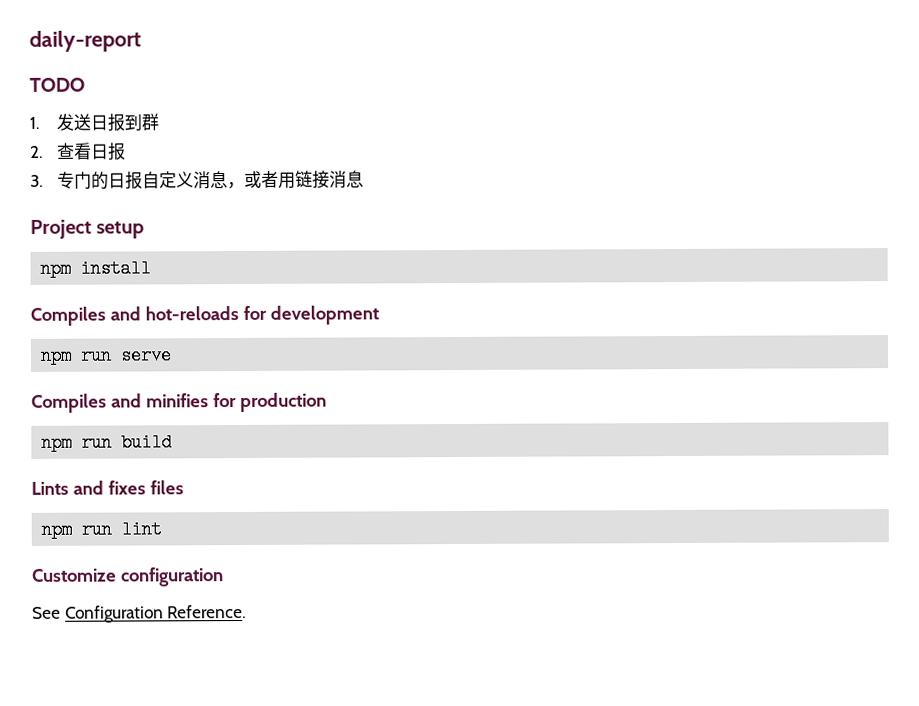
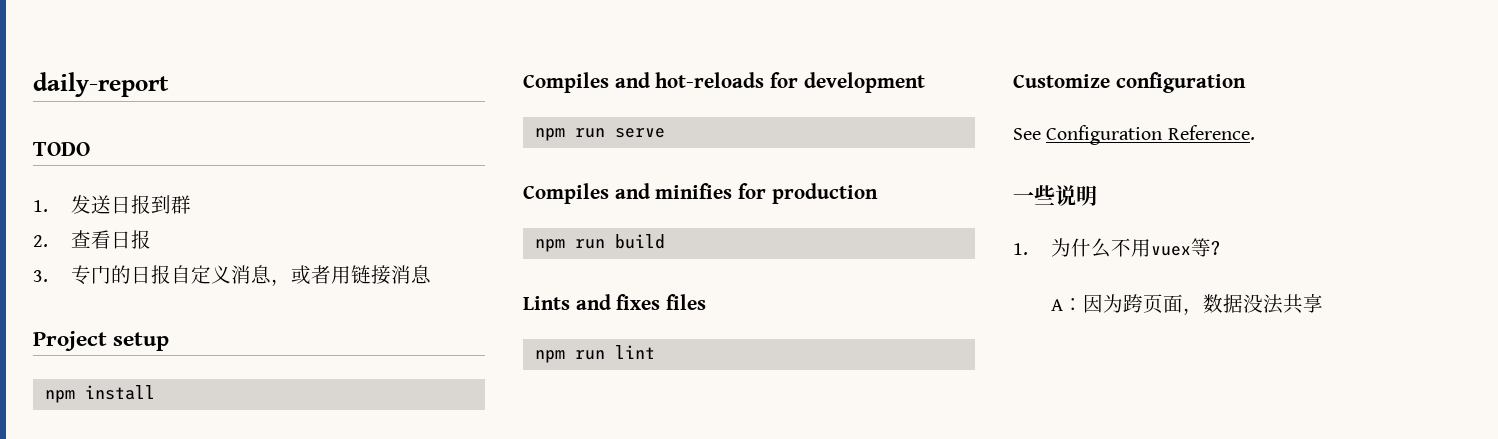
+ 一些说明
+ 1.为什么不用vuex等?
+ A：因为跨页面，数据没法共享

